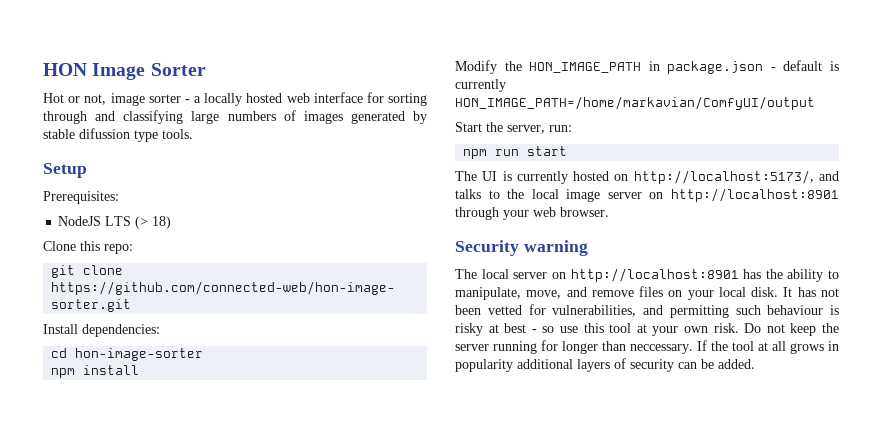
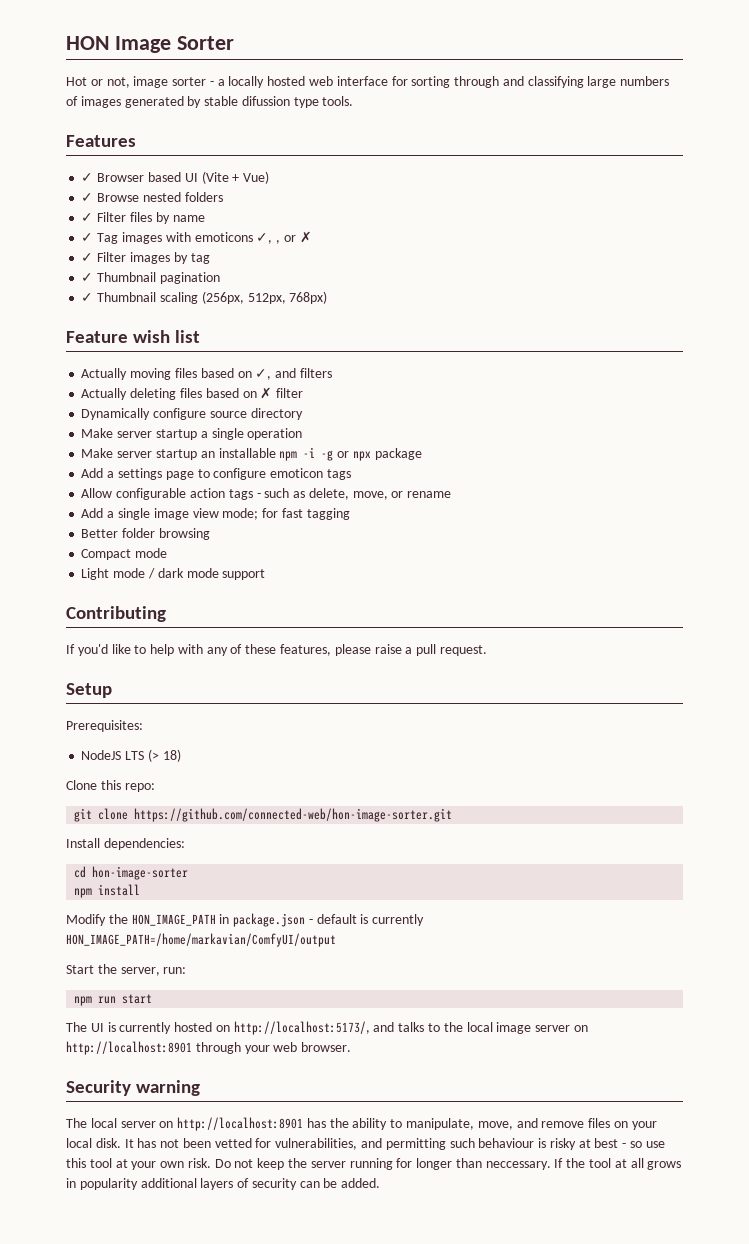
+ Features
+ ✓ Browser based UI (Vite + Vue)
+ ✓ Browse nested folders
+ ✓ Filter files by name
+ ✓ Tag images with emoticons ✓, , or ✗
+ ✓ Filter images by tag
+ ✓ Thumbnail pagination
+ ✓ Thumbnail scaling (256px, 512px, 768px)
+ Feature wish list
+ Actually moving files based on ✓, and filters
+ Actually deleting files based on ✗ filter
+ Dynamically configure source directory
+ Make server startup a single operation
+ Make server startup an installable npm -i -g or npx package
+ Add a settings page to configure emoticon tags
+ Allow configurable action tags - such as delete, move, or rename
+ Add a single image view mode; for fast tagging
+ Better folder browsing
+ Compact mode
+ Light mode / dark mode support
+ Contributing
+ If you'd like to help with any of these features, please raise a pull request.

